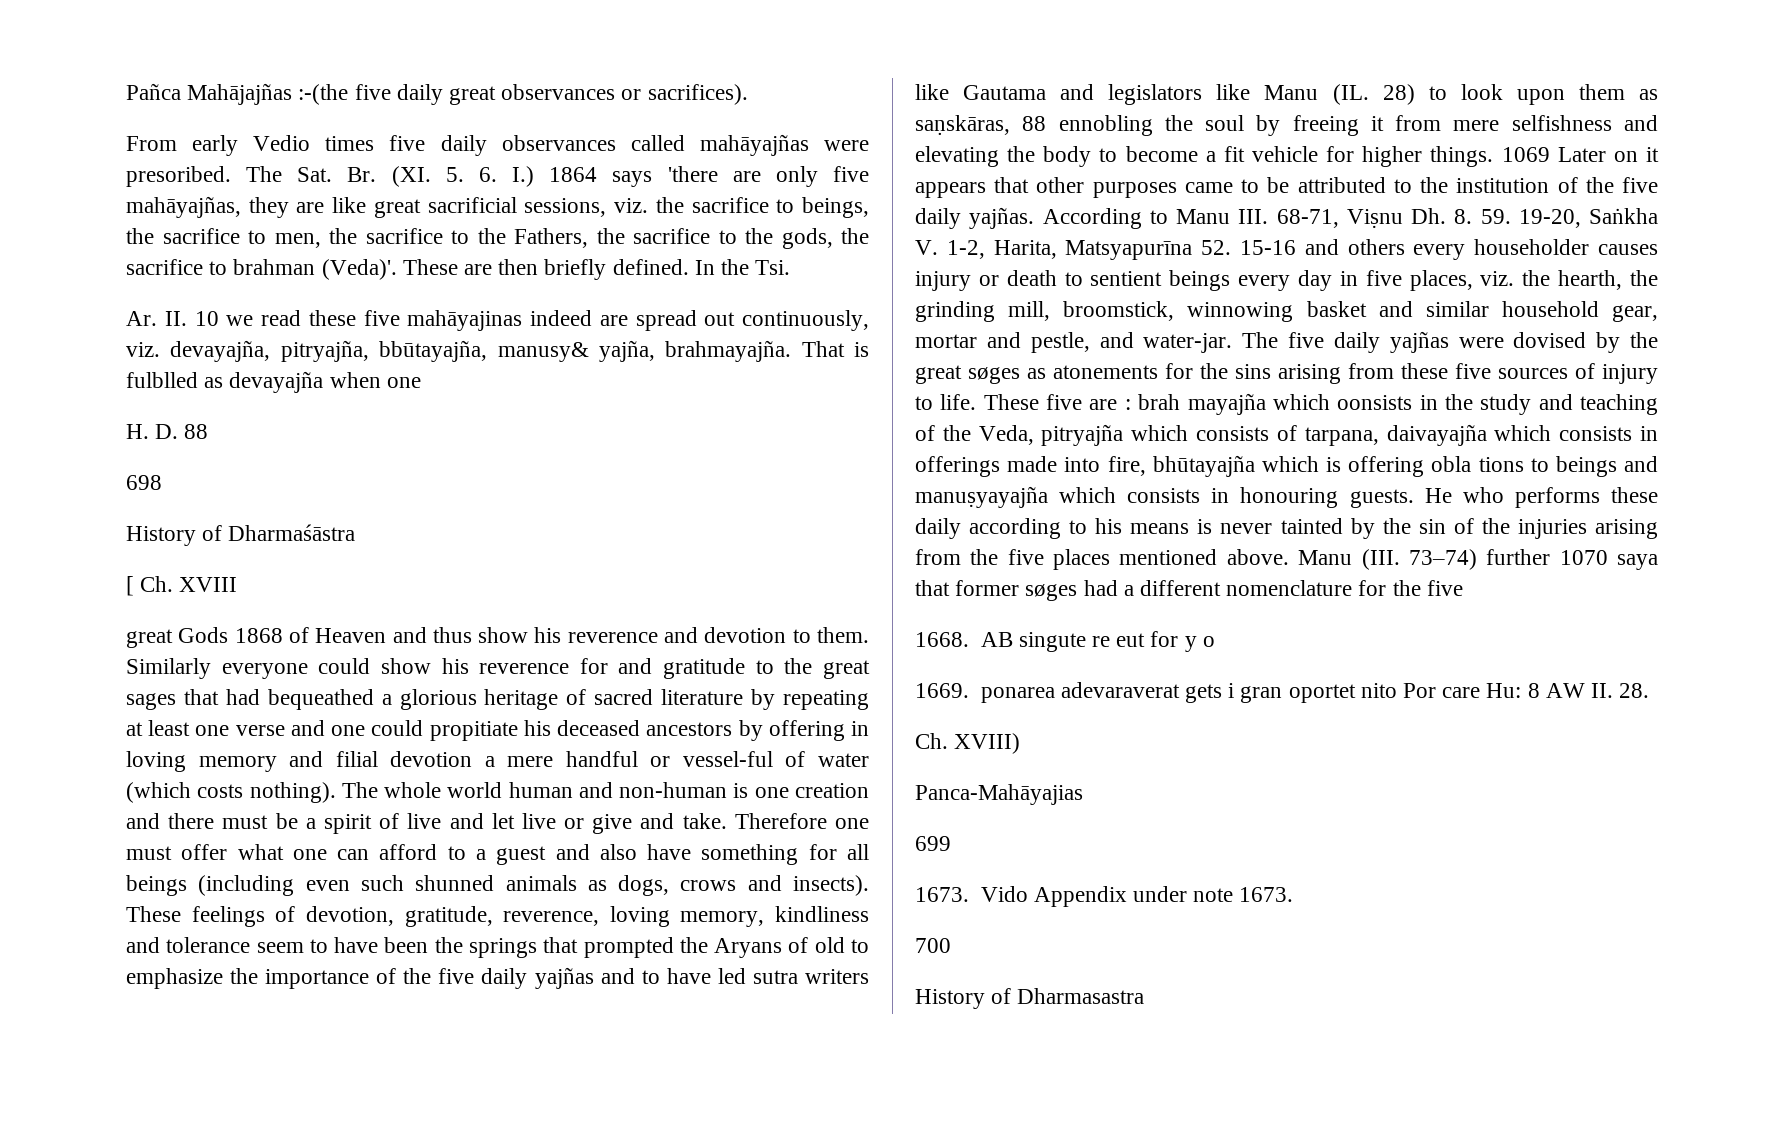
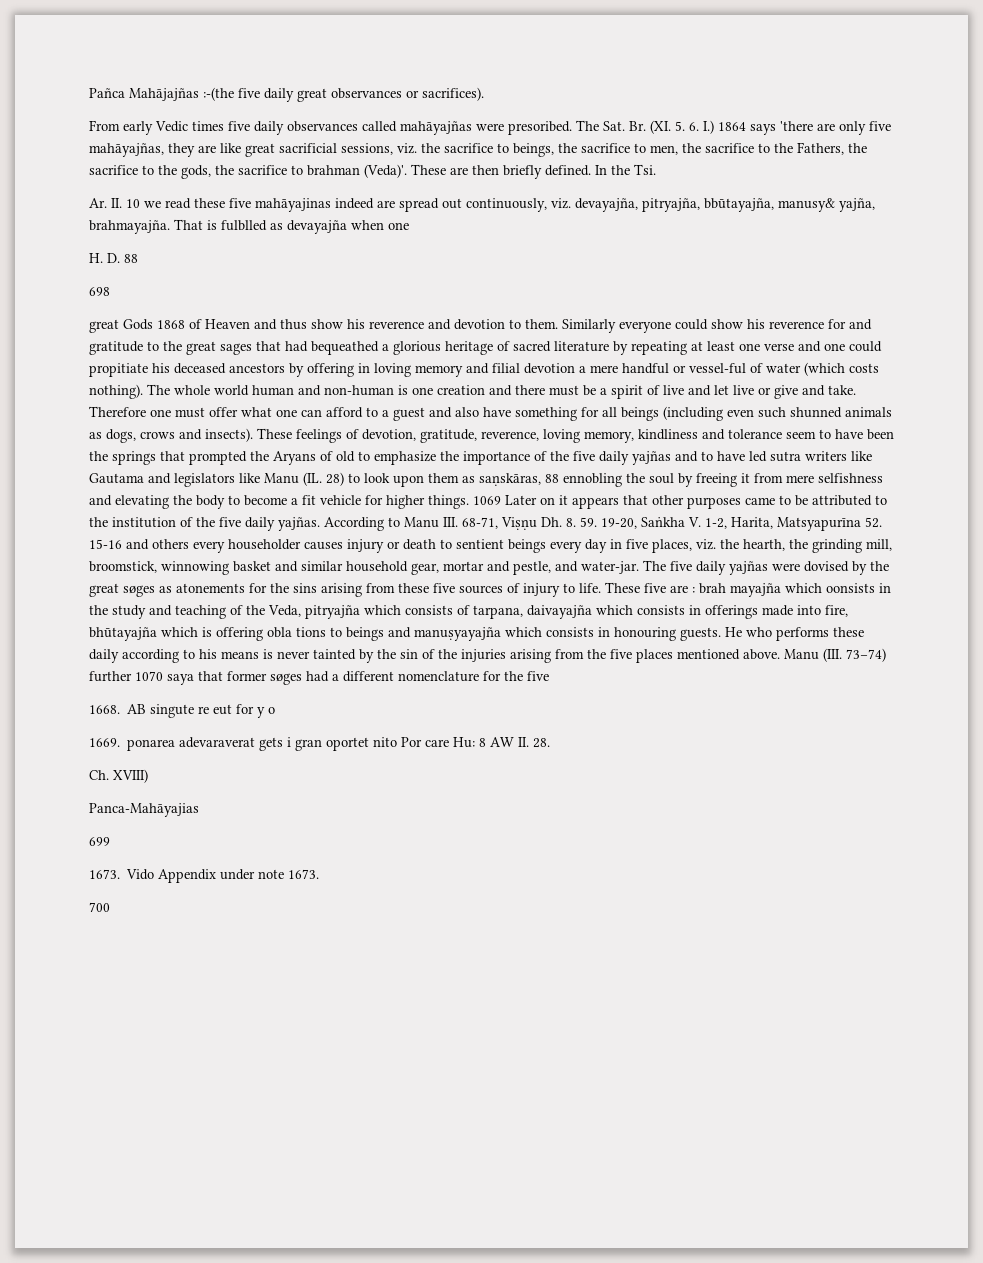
- From early Vedio times five daily observances called mahāyajñas were presoribed.
+ From early Vedic times five daily observances called mahāyajñas were presoribed.
- History of Dharmaśāstra
- [ Ch. XVIII
- According to Manu III. 68-71, Viṣnu Dh. 8. 59. 19-20, Saṅkha V. 1-2, Harita, Matsyapurīna 52. 15-16 and others every householder causes injury or death to sentient beings every day in five places, viz. the hearth, the grinding mill, broomstick, winnowing basket and similar household gear, mortar and pestle, and water-jar.
+ According to Manu III. 68-71, Viṣṇu Dh. 8. 59. 19-20, Saṅkha V. 1-2, Harita, Matsyapurīna 52. 15-16 and others every householder causes injury or death to sentient beings every day in five places, viz. the hearth, the grinding mill, broomstick, winnowing basket and similar household gear, mortar and pestle, and water-jar.
- History of Dharmasastra

